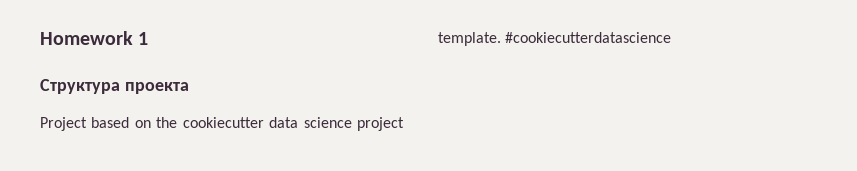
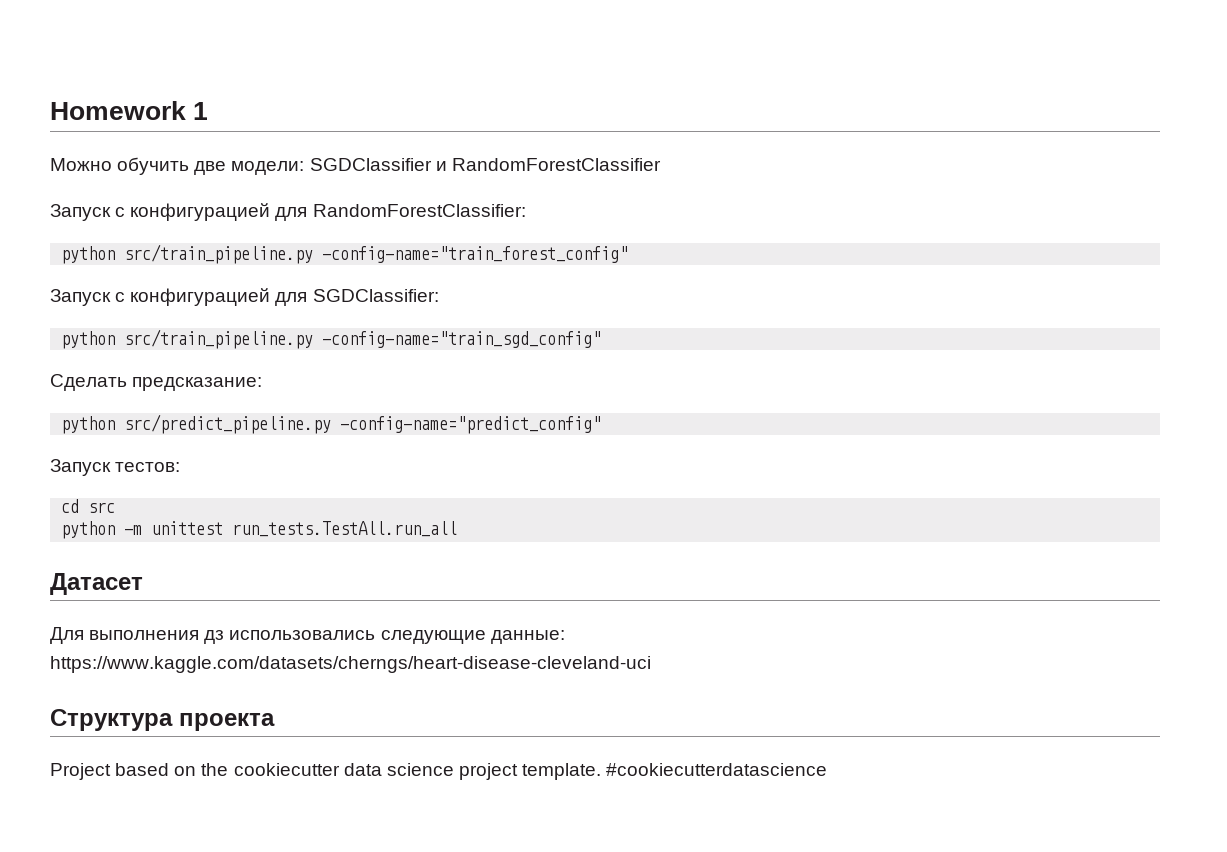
+ Можно обучить две модели: SGDClassifier и RandomForestClassifier
+ Запуск с конфигурацией для RandomForestClassifier:
+ python src/train_pipeline.py —config-name="train_forest_config"
+ Запуск с конфигурацией для SGDClassifier:
+ python src/train_pipeline.py —config-name="train_sgd_config"
+ Сделать предсказание:
+ python src/predict_pipeline.py —config-name="predict_config"
+ Запуск тестов:
+ cd src
+ python -m unittest run_tests.TestAll.run_all
+ Датасет
+ Для выполнения дз использовались следующие данные: https://www.kaggle.com/datasets/cherngs/heart-disease-cleveland-uci

